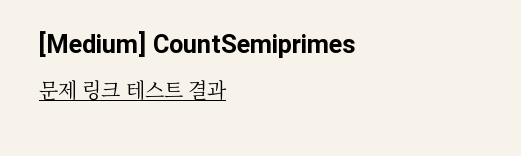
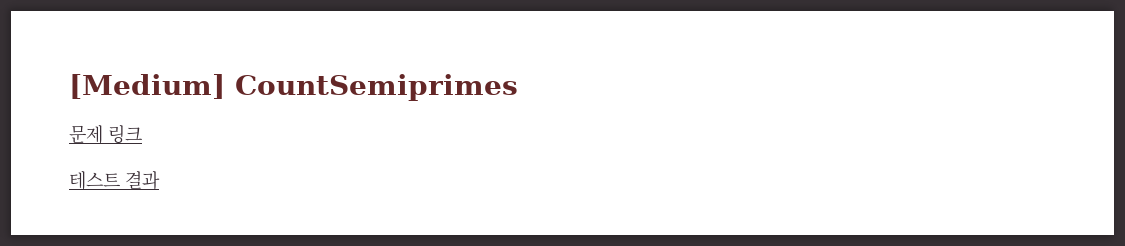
- 문제 링크 테스트 결과
+ 문제 링크
+ 테스트 결과

